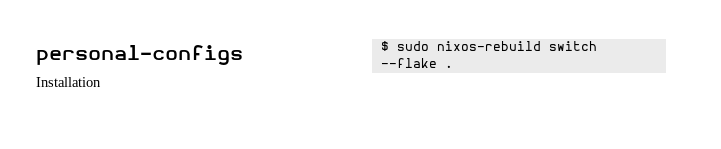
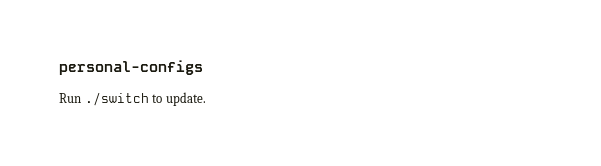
- Installation
- $ sudo nixos-rebuild switch --flake .
+ Run ./switch to update.

